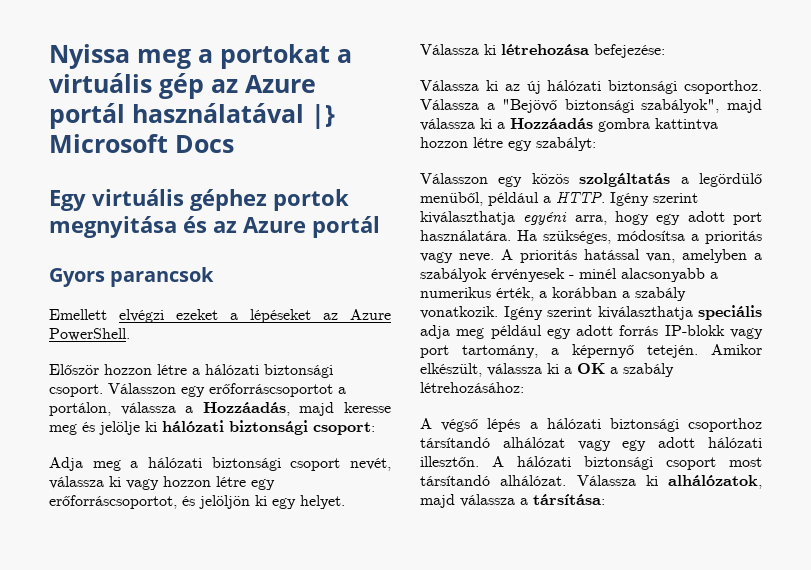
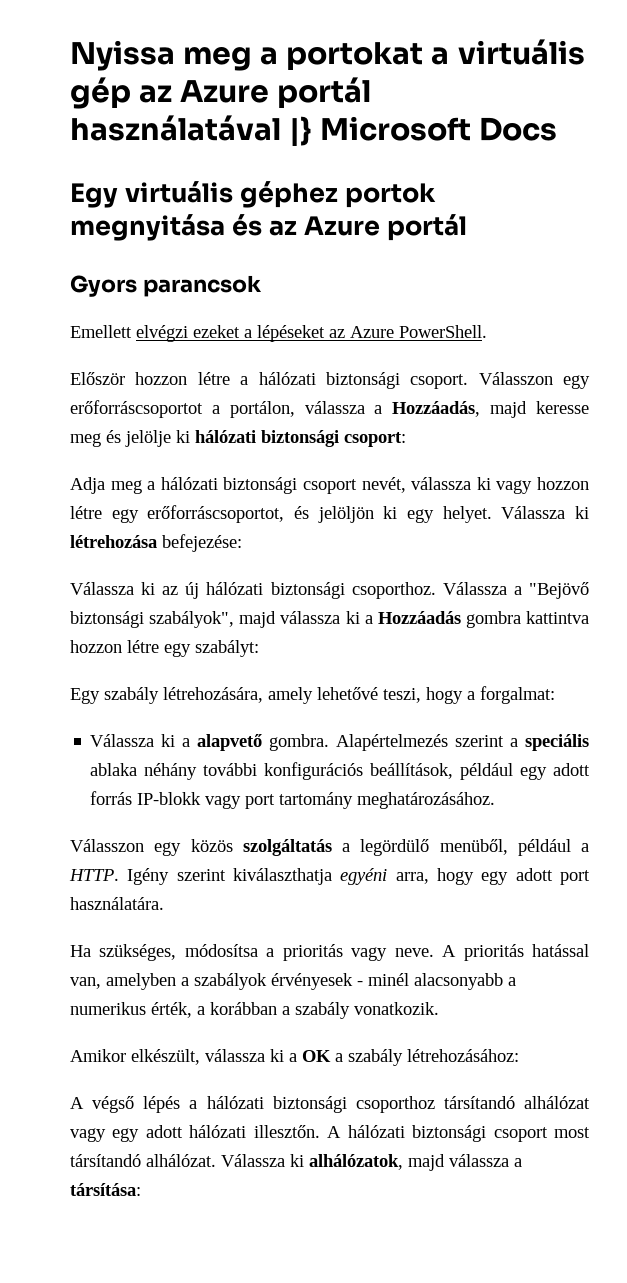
+ Egy szabály létrehozására, amely lehetővé teszi, hogy a forgalmat:
+ Válassza ki a alapvető gombra. Alapértelmezés szerint a speciális ablaka néhány további konfigurációs beállítások, például egy adott forrás IP-blokk vagy port tartomány meghatározásához.
- Igény szerint kiválaszthatja egyéni arra, hogy egy adott port használatára. Ha szükséges, módosítsa a prioritás vagy neve.
+ Igény szerint kiválaszthatja egyéni arra, hogy egy adott port használatára.
+ Ha szükséges, módosítsa a prioritás vagy neve.
- A prioritás hatással van, amelyben a szabályok érvényesek - minél alacsonyabb a numerikus érték, a korábban a szabály vonatkozik. Igény szerint kiválaszthatja speciális adja meg például egy adott forrás IP-blokk vagy port tartomány, a képernyő tetején. Amikor elkészült, válassza ki a OK a szabály létrehozásához:
+ A prioritás hatással van, amelyben a szabályok érvényesek - minél alacsonyabb a numerikus érték, a korábban a szabály vonatkozik.
+ Amikor elkészült, válassza ki a OK a szabály létrehozásához:

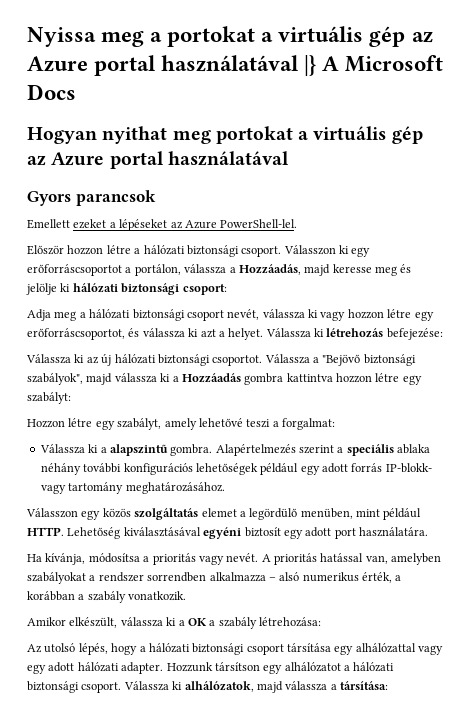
- Nyissa meg a portokat a virtuális gép az Azure portál használatával |} Microsoft Docs
+ Nyissa meg a portokat a virtuális gép az Azure portal használatával |} A Microsoft Docs
- Egy virtuális géphez portok megnyitása és az Azure portál
+ Hogyan nyithat meg portokat a virtuális gép az Azure portal használatával
- Emellett elvégzi ezeket a lépéseket az Azure PowerShell.
+ Emellett ezeket a lépéseket az Azure PowerShell-lel.
- Válasszon egy erőforráscsoportot a portálon, válassza a Hozzáadás, majd keresse meg és jelölje ki hálózati biztonsági csoport:
+ Válasszon ki egy erőforráscsoportot a portálon, válassza a Hozzáadás, majd keresse meg és jelölje ki hálózati biztonsági csoport:
- Adja meg a hálózati biztonsági csoport nevét, válassza ki vagy hozzon létre egy erőforráscsoportot, és jelöljön ki egy helyet.
+ Adja meg a hálózati biztonsági csoport nevét, válassza ki vagy hozzon létre egy erőforráscsoportot, és válassza ki azt a helyet.
- Válassza ki létrehozása befejezése:
+ Válassza ki létrehozás befejezése:
- Válassza ki az új hálózati biztonsági csoporthoz.
+ Válassza ki az új hálózati biztonsági csoportot.
- Egy szabály létrehozására, amely lehetővé teszi, hogy a forgalmat:
+ Hozzon létre egy szabályt, amely lehetővé teszi a forgalmat:
- Válassza ki a alapvető gombra.
+ Válassza ki a alapszintű gombra.
- Alapértelmezés szerint a speciális ablaka néhány további konfigurációs beállítások, például egy adott forrás IP-blokk vagy port tartomány meghatározásához.
+ Alapértelmezés szerint a speciális ablaka néhány további konfigurációs lehetőségek például egy adott forrás IP-blokk- vagy tartomány meghatározásához.
- Válasszon egy közös szolgáltatás a legördülő menüből, például a HTTP. Igény szerint kiválaszthatja egyéni arra, hogy egy adott port használatára.
+ Válasszon egy közös szolgáltatás elemet a legördülő menüben, mint például HTTP. Lehetőség kiválasztásával egyéni biztosít egy adott port használatára.
- Ha szükséges, módosítsa a prioritás vagy neve.
+ Ha kívánja, módosítsa a prioritás vagy nevét.
- A prioritás hatással van, amelyben a szabályok érvényesek - minél alacsonyabb a numerikus érték, a korábban a szabály vonatkozik.
+ A prioritás hatással van, amelyben szabályokat a rendszer sorrendben alkalmazza – alsó numerikus érték, a korábban a szabály vonatkozik.
- Amikor elkészült, válassza ki a OK a szabály létrehozásához:
- A végső lépés a hálózati biztonsági csoporthoz társítandó alhálózat vagy egy adott hálózati illesztőn. A hálózati biztonsági csoport most társítandó alhálózat.
+ Amikor elkészült, válassza ki a OK a szabály létrehozása:
+ Az utolsó lépés, hogy a hálózati biztonsági csoport társítása egy alhálózattal vagy egy adott hálózati adapter. Hozzunk társítson egy alhálózatot a hálózati biztonsági csoport.

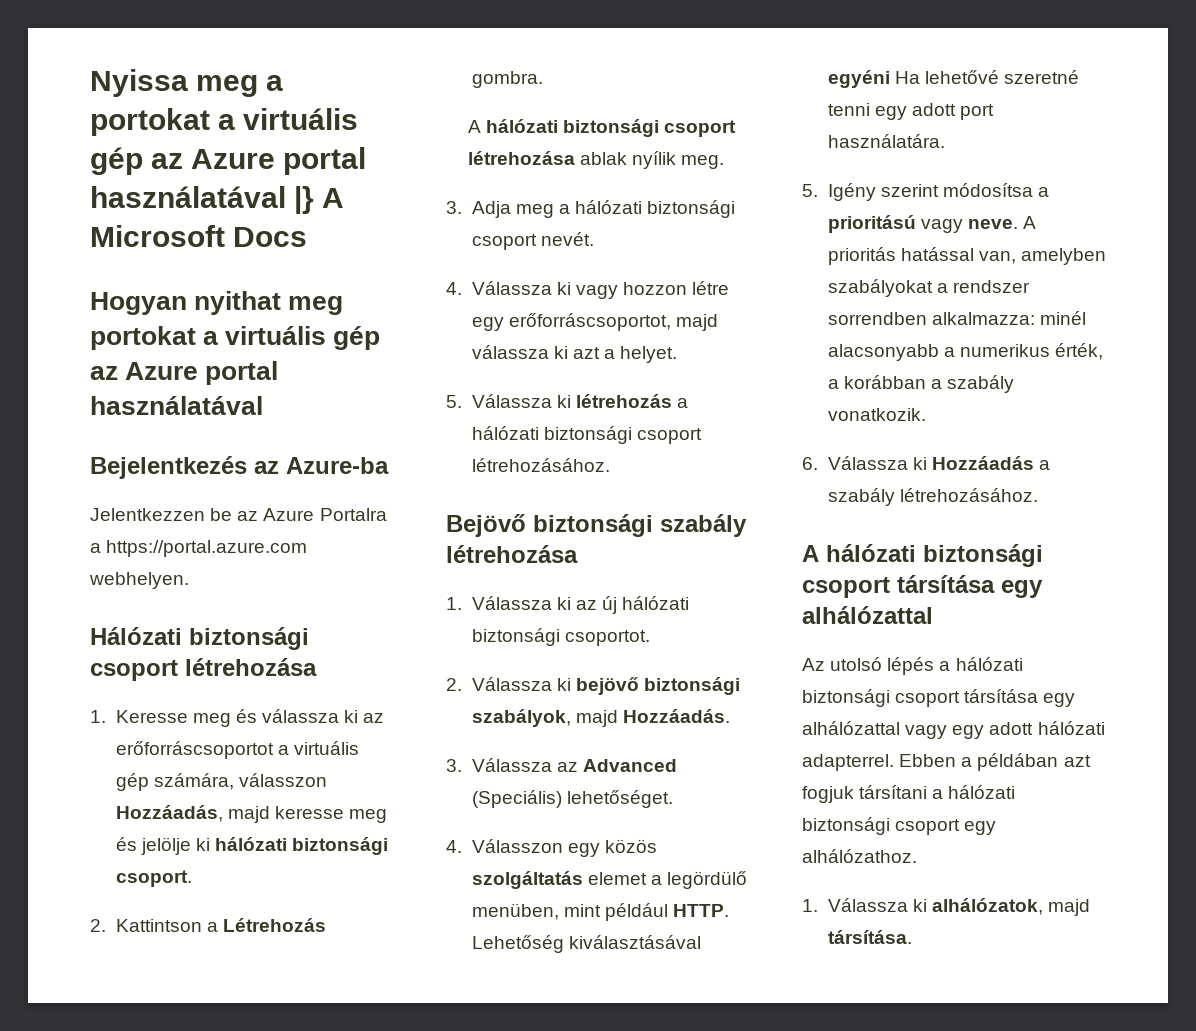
- Gyors parancsok
- Emellett ezeket a lépéseket az Azure PowerShell-lel.
- Először hozzon létre a hálózati biztonsági csoport. Válasszon ki egy erőforráscsoportot a portálon, válassza a Hozzáadás, majd keresse meg és jelölje ki hálózati biztonsági csoport:
- Adja meg a hálózati biztonsági csoport nevét, válassza ki vagy hozzon létre egy erőforráscsoportot, és válassza ki azt a helyet. Válassza ki létrehozás befejezése:
- Válassza ki az új hálózati biztonsági csoportot. Válassza a "Bejövő biztonsági szabályok", majd válassza ki a Hozzáadás gombra kattintva hozzon létre egy szabályt:
- Hozzon létre egy szabályt, amely lehetővé teszi a forgalmat:
- Válassza ki a alapszintű gombra. Alapértelmezés szerint a speciális ablaka néhány további konfigurációs lehetőségek például egy adott forrás IP-blokk- vagy tartomány meghatározásához.
- Válasszon egy közös szolgáltatás elemet a legördülő menüben, mint például HTTP.
+ Bejelentkezés az Azure-ba
+ Jelentkezzen be az Azure Portalra a https://portal.azure.com webhelyen.
+ Hálózati biztonsági csoport létrehozása
+ 1. Keresse meg és válassza ki az erőforráscsoportot a virtuális gép számára, válasszon Hozzáadás, majd keresse meg és jelölje ki hálózati biztonsági csoport.
+ 2. Kattintson a Létrehozás gombra.
+ A hálózati biztonsági csoport létrehozása ablak nyílik meg.
+ 3. Adja meg a hálózati biztonsági csoport nevét.
+ 4. Válassza ki vagy hozzon létre egy erőforráscsoportot, majd válassza ki azt a helyet.
+ 5. Válassza ki létrehozás a hálózati biztonsági csoport létrehozásához.
+ Bejövő biztonsági szabály létrehozása
+ 1. Válassza ki az új hálózati biztonsági csoportot.
+ 2. Válassza ki bejövő biztonsági szabályok, majd Hozzáadás.
+ 3. Válassza az Advanced (Speciális) lehetőséget.
+ 4. Válasszon egy közös szolgáltatás elemet a legördülő menüben, mint például HTTP.
- Lehetőség kiválasztásával egyéni biztosít egy adott port használatára.
+ Lehetőség kiválasztásával egyéni Ha lehetővé szeretné tenni egy adott port használatára.
- Ha kívánja, módosítsa a prioritás vagy nevét.
+ 5. Igény szerint módosítsa a prioritású vagy neve.
- A prioritás hatással van, amelyben szabályokat a rendszer sorrendben alkalmazza – alsó numerikus érték, a korábban a szabály vonatkozik.
+ A prioritás hatással van, amelyben szabályokat a rendszer sorrendben alkalmazza: minél alacsonyabb a numerikus érték, a korábban a szabály vonatkozik.
- Amikor elkészült, válassza ki a OK a szabály létrehozása:
+ 6. Válassza ki Hozzáadás a szabály létrehozásához.
+ A hálózati biztonsági csoport társítása egy alhálózattal
- Az utolsó lépés, hogy a hálózati biztonsági csoport társítása egy alhálózattal vagy egy adott hálózati adapter. Hozzunk társítson egy alhálózatot a hálózati biztonsági csoport. Válassza ki alhálózatok, majd válassza a társítása:
+ Az utolsó lépés a hálózati biztonsági csoport társítása egy alhálózattal vagy egy adott hálózati adapterrel. Ebben a példában azt fogjuk társítani a hálózati biztonsági csoport egy alhálózathoz.
+ 1. Válassza ki alhálózatok, majd társítása.

